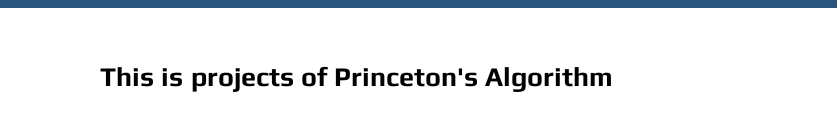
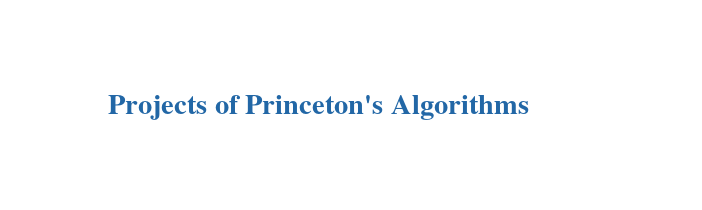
- This is projects of Princeton's Algorithm
+ Projects of Princeton's Algorithms

